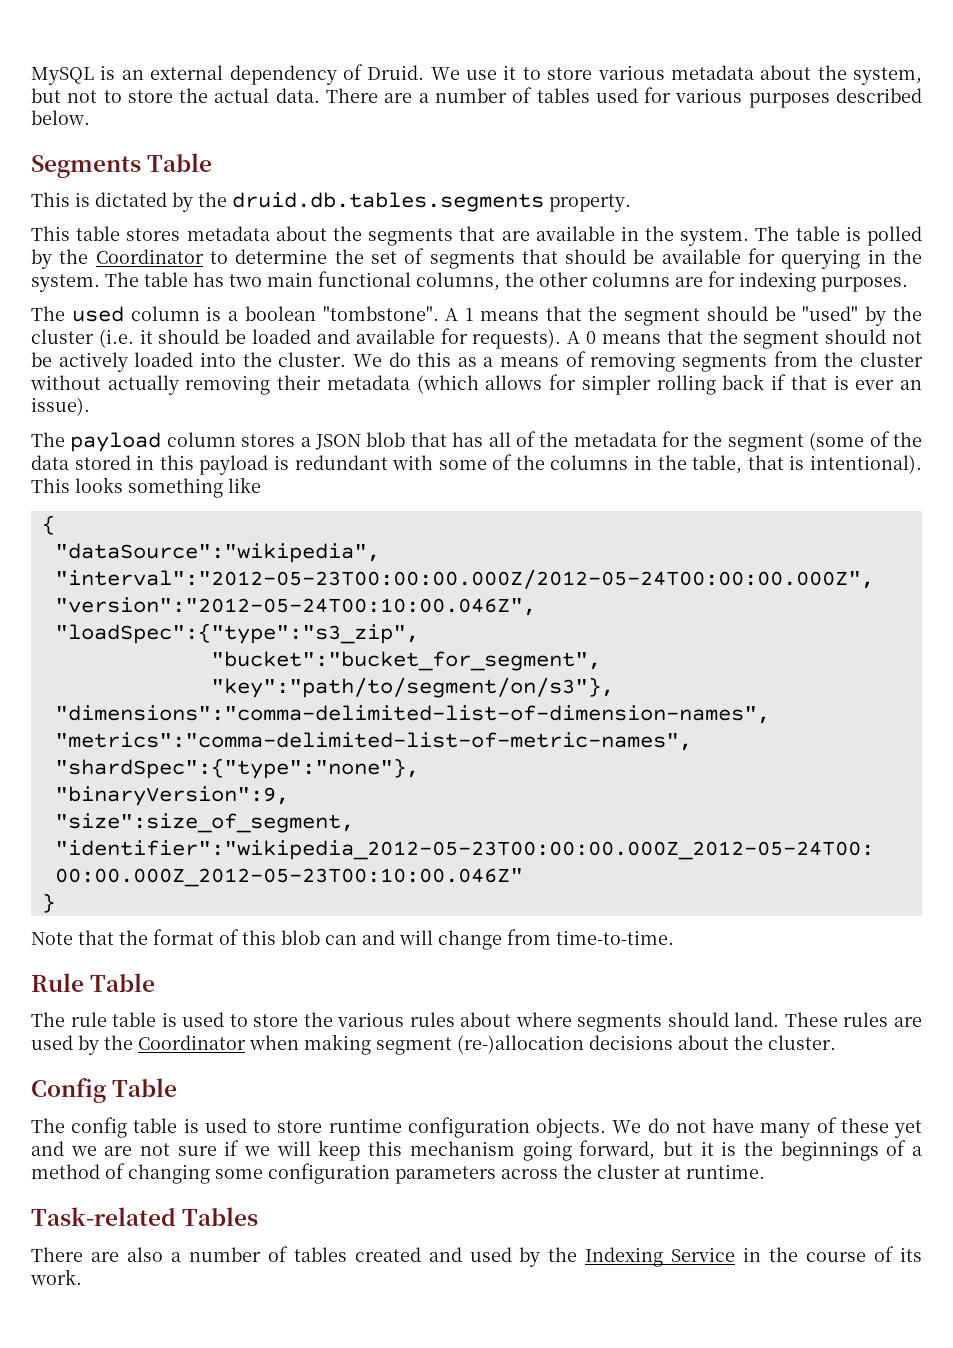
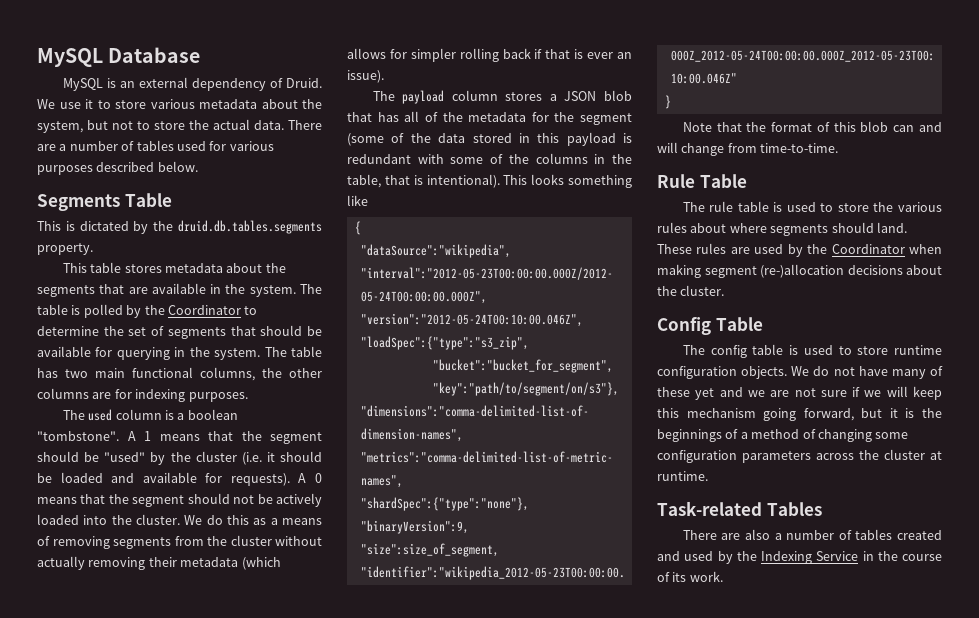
+ MySQL Database

